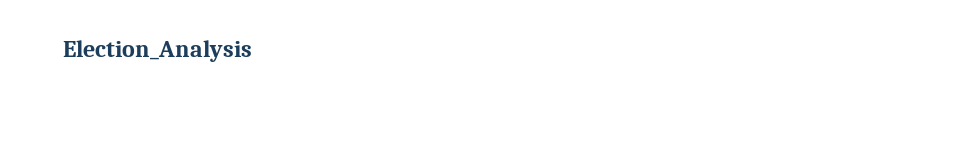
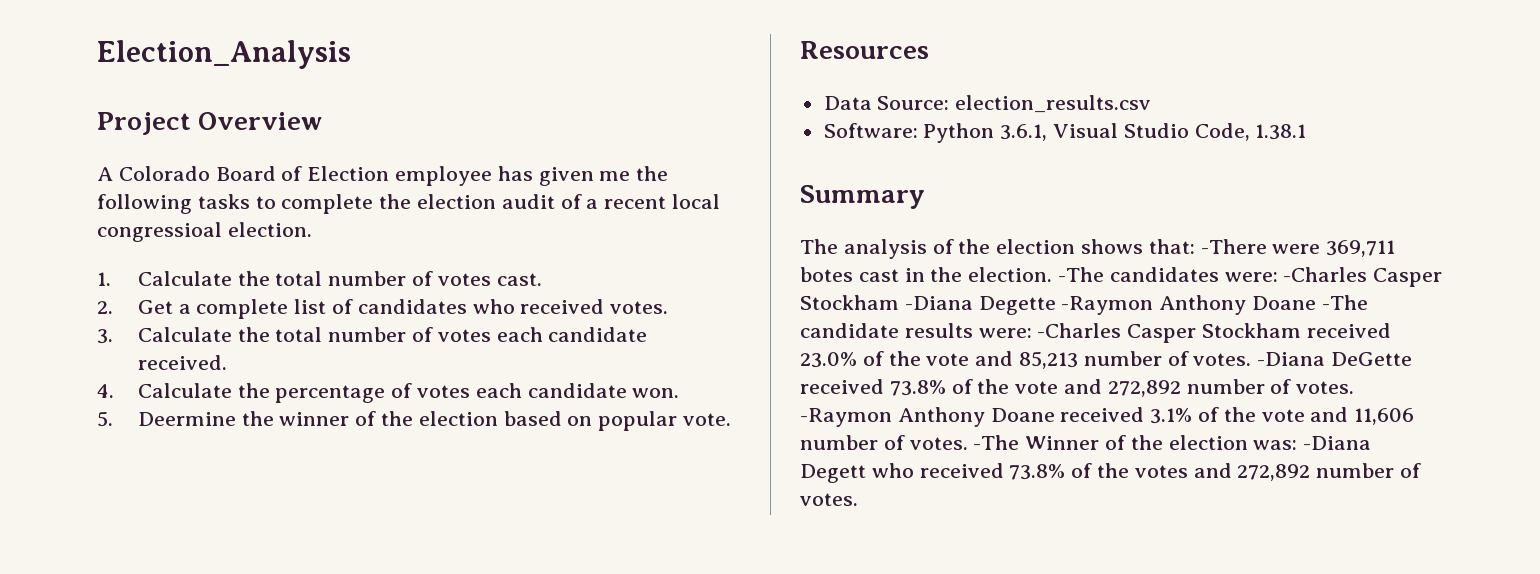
+ Project Overview
+ A Colorado Board of Election employee has given me the following tasks to complete the election audit of a recent local congressioal election.
+ 1. Calculate the total number of votes cast.
+ 2. Get a complete list of candidates who received votes.
+ 3. Calculate the total number of votes each candidate received.
+ 4. Calculate the percentage of votes each candidate won.
+ 5. Deermine the winner of the election based on popular vote.
+ Resources
+ Data Source: election_results.csv
+ Software: Python 3.6.1, Visual Studio Code, 1.38.1
+ Summary
+ The analysis of the election shows that: -There were 369,711 botes cast in the election. -The candidates were: -Charles Casper Stockham -Diana Degette -Raymon Anthony Doane -The candidate results were: -Charles Casper Stockham received 23.0% of the vote and 85,213 number of votes. -Diana DeGette received 73.8% of the vote and 272,892 number of votes. -Raymon Anthony Doane received 3.1% of the vote and 11,606 number of votes. -The Winner of the election was: -Diana Degett who received 73.8% of the votes and 272,892 number of votes.

